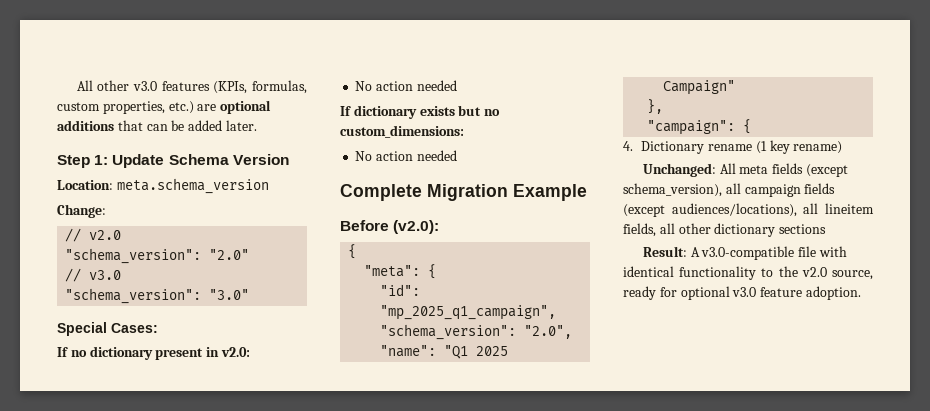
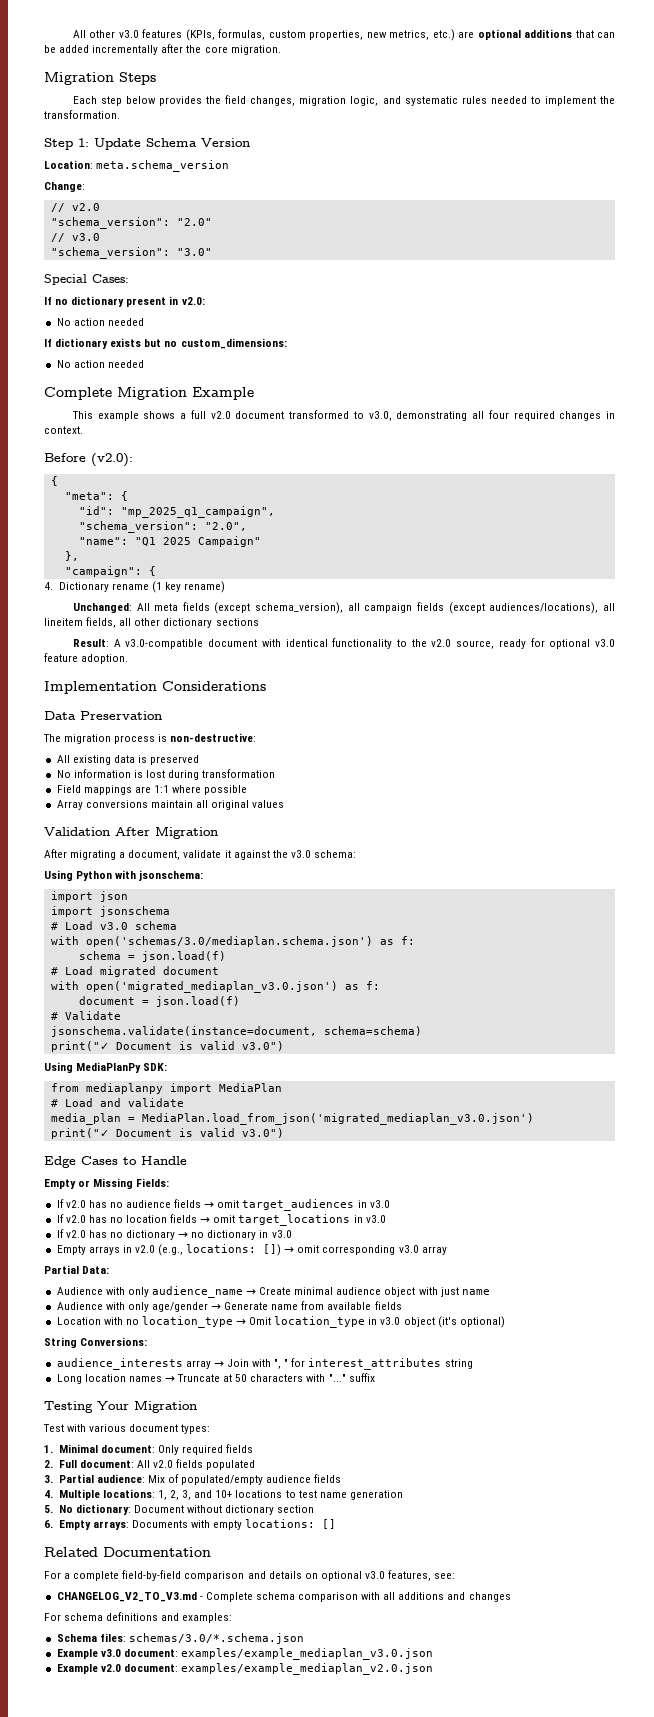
- All other v3.0 features (KPIs, formulas, custom properties, etc.) are optional additions that can be added later.
+ All other v3.0 features (KPIs, formulas, custom properties, new metrics, etc.) are optional additions that can be added incrementally after the core migration.
+ Migration Steps
+ Each step below provides the field changes, migration logic, and systematic rules needed to implement the transformation.
+ This example shows a full v2.0 document transformed to v3.0, demonstrating all four required changes in context.
- Result: A v3.0-compatible file with identical functionality to the v2.0 source, ready for optional v3.0 feature adoption.
+ Result: A v3.0-compatible document with identical functionality to the v2.0 source, ready for optional v3.0 feature adoption.
+ Implementation Considerations
+ Data Preservation
+ The migration process is non-destructive:
+ All existing data is preserved
+ No information is lost during transformation
+ Field mappings are 1:1 where possible
+ Array conversions maintain all original values
+ Validation After Migration
+ After migrating a document, validate it against the v3.0 schema:
+ Using Python with jsonschema:
+ import json
+ import jsonschema
+ # Load v3.0 schema
+ with open('schemas/3.0/mediaplan.schema.json') as f:
+ schema = json.load(f)
+ # Load migrated document
+ with open('migrated_mediaplan_v3.0.json') as f:
+ document = json.load(f)
+ # Validate
+ jsonschema.validate(instance=document, schema=schema)
+ print("✓ Document is valid v3.0")
+ Using MediaPlanPy SDK:
+ from mediaplanpy import MediaPlan
+ # Load and validate
+ media_plan = MediaPlan.load_from_json('migrated_mediaplan_v3.0.json')
+ print("✓ Document is valid v3.0")
+ Edge Cases to Handle
+ Empty or Missing Fields:
+ If v2.0 has no audience fields → omit target_audiences in v3.0
+ If v2.0 has no location fields → omit target_locations in v3.0
+ If v2.0 has no dictionary → no dictionary in v3.0
+ Empty arrays in v2.0 (e.g., locations: []) → omit corresponding v3.0 array
+ Partial Data:
+ Audience with only audience_name → Create minimal audience object with just name
+ Audience with only age/gender → Generate name from available fields
+ Location with no location_type → Omit location_type in v3.0 object (it's optional)
+ String Conversions:
+ audience_interests array → Join with ", " for interest_attributes string
+ Long location names → Truncate at 50 characters with "..." suffix
+ Testing Your Migration
+ Test with various document types:
+ 1. Minimal document: Only required fields
+ 2. Full document: All v2.0 fields populated
+ 3. Partial audience: Mix of populated/empty audience fields
+ 4. Multiple locations: 1, 2, 3, and 10+ locations to test name generation
+ 5. No dictionary: Document without dictionary section
+ 6. Empty arrays: Documents with empty locations: []
+ Related Documentation
+ For a complete field-by-field comparison and details on optional v3.0 features, see:
+ CHANGELOG_V2_TO_V3.md - Complete schema comparison with all additions and changes
+ For schema definitions and examples:
+ Schema files: schemas/3.0/*.schema.json
+ Example v3.0 document: examples/example_mediaplan_v3.0.json
+ Example v2.0 document: examples/example_mediaplan_v2.0.json

